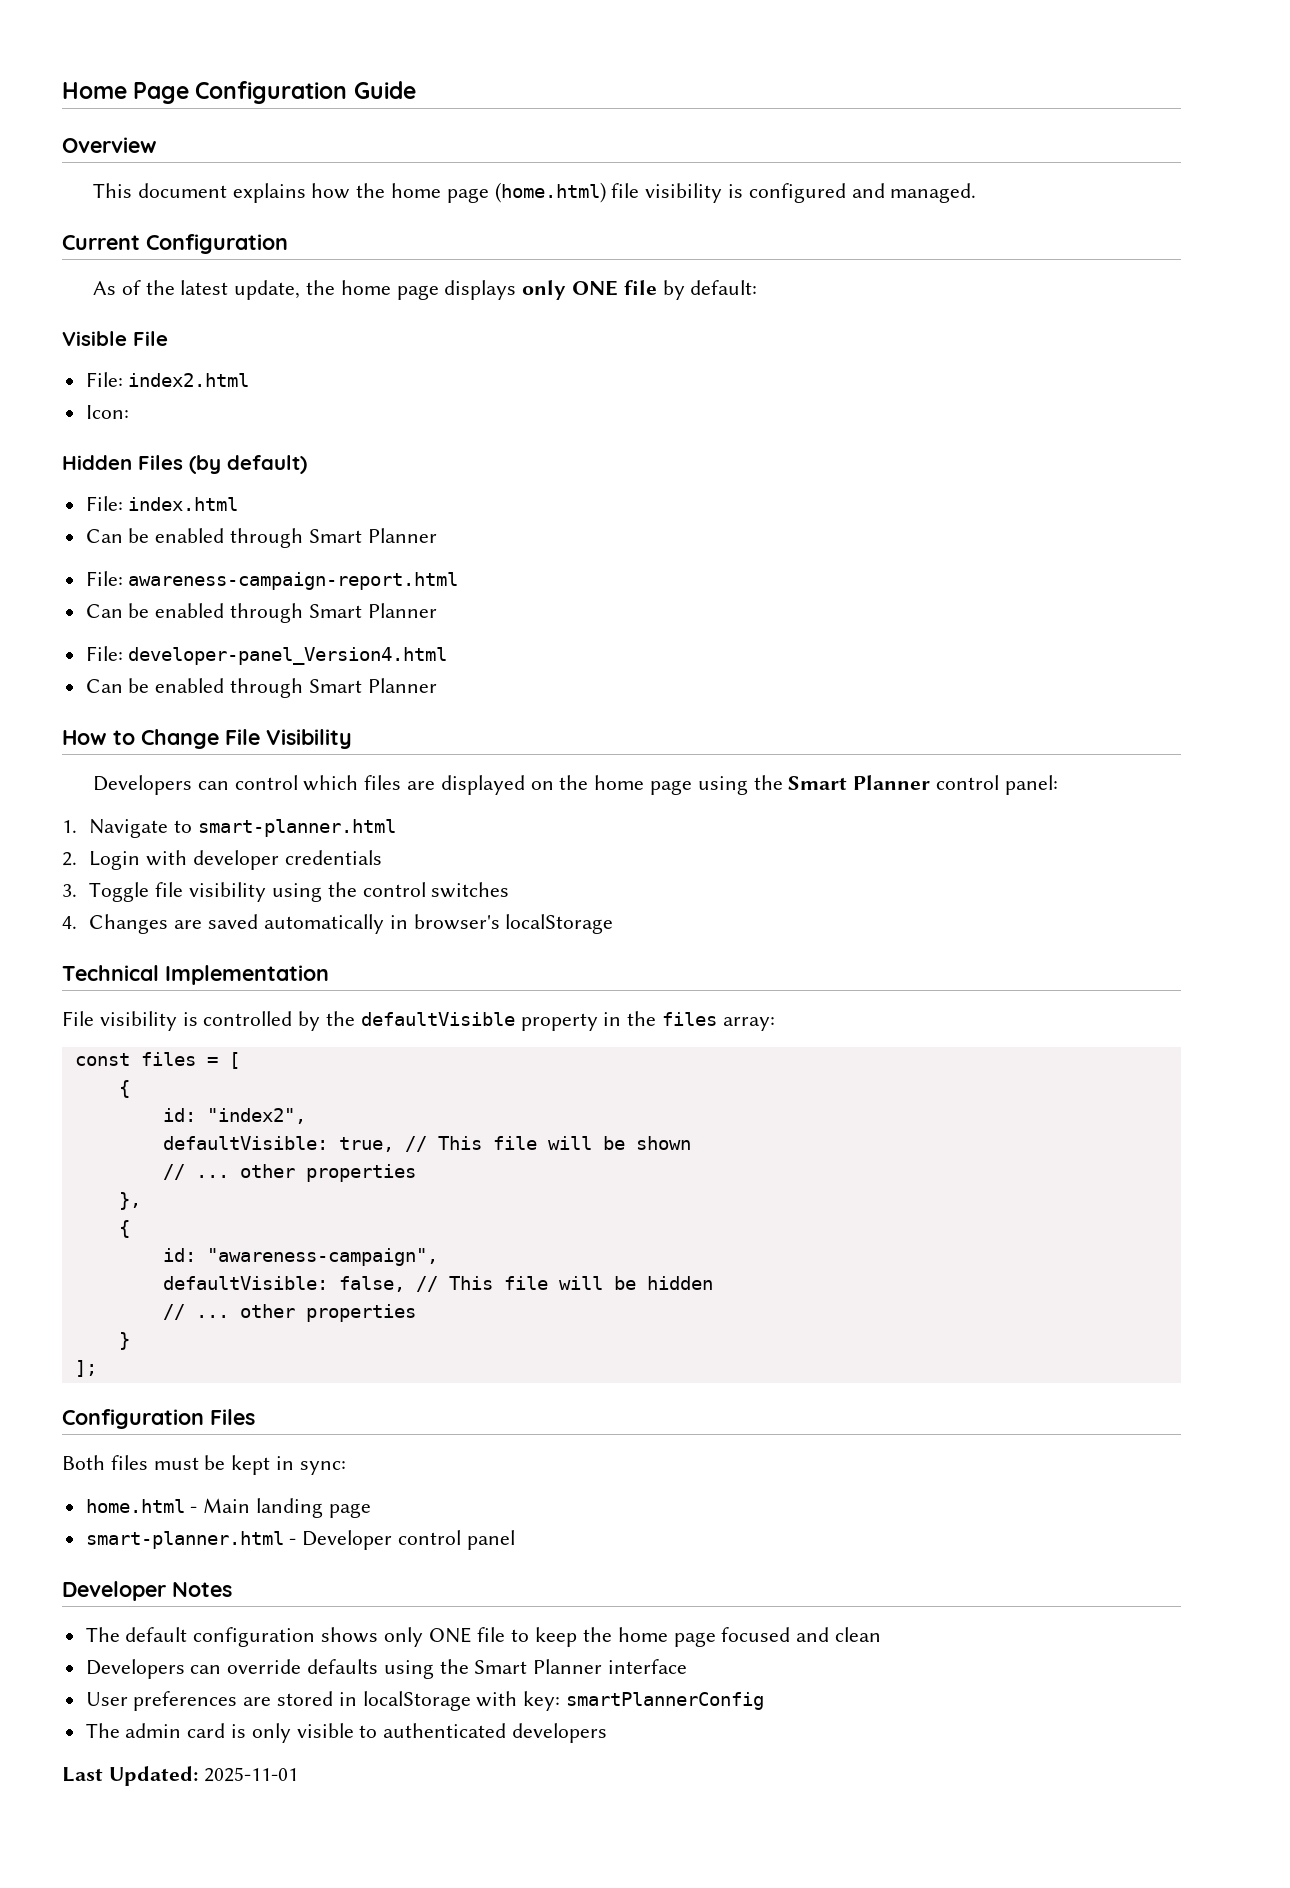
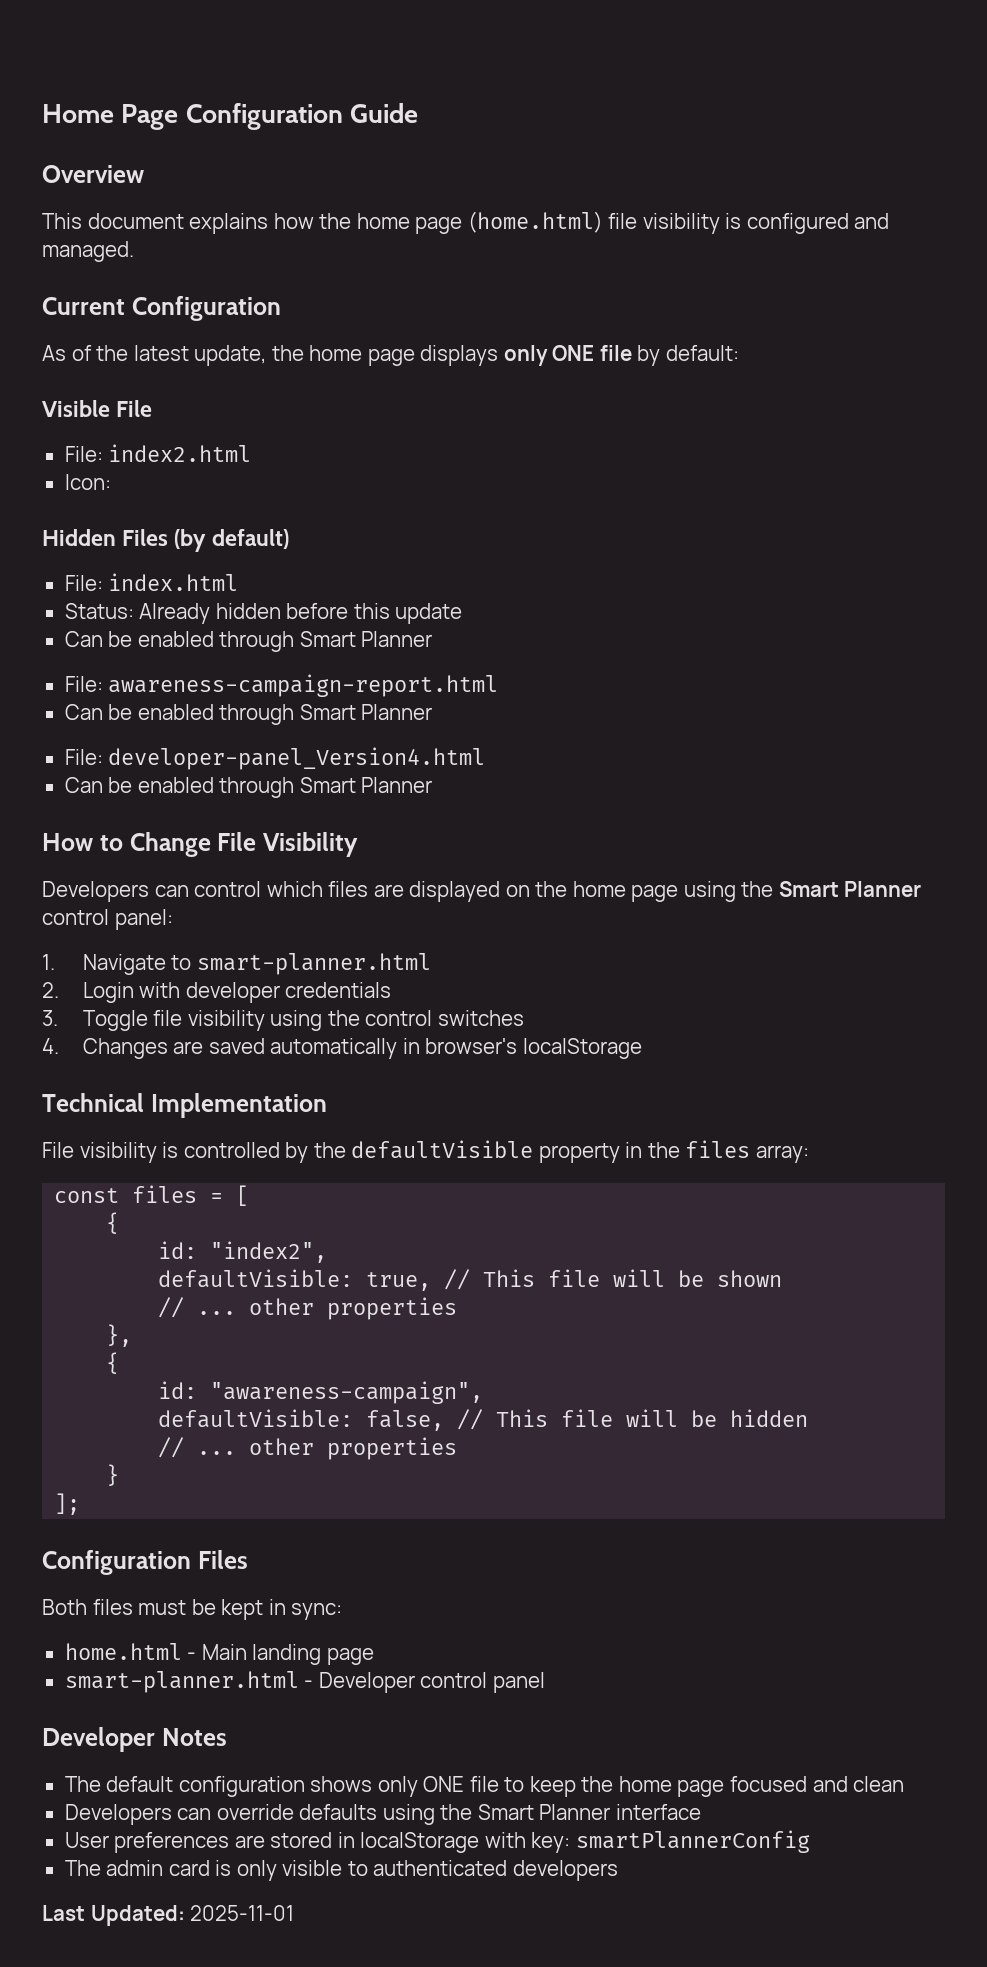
+ Status: Already hidden before this update

